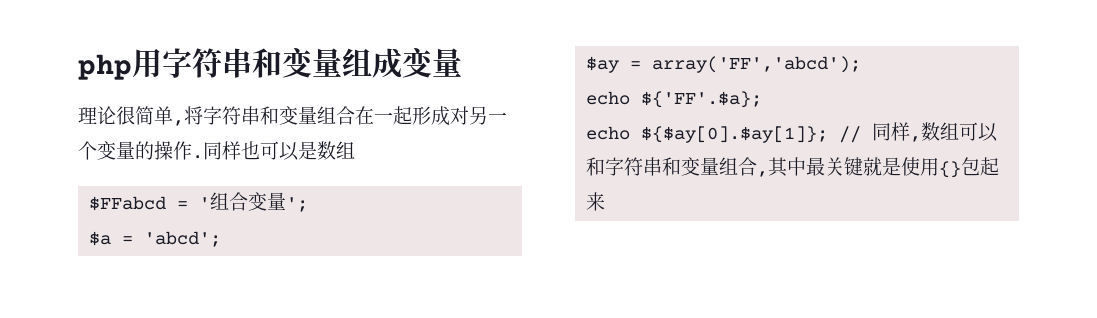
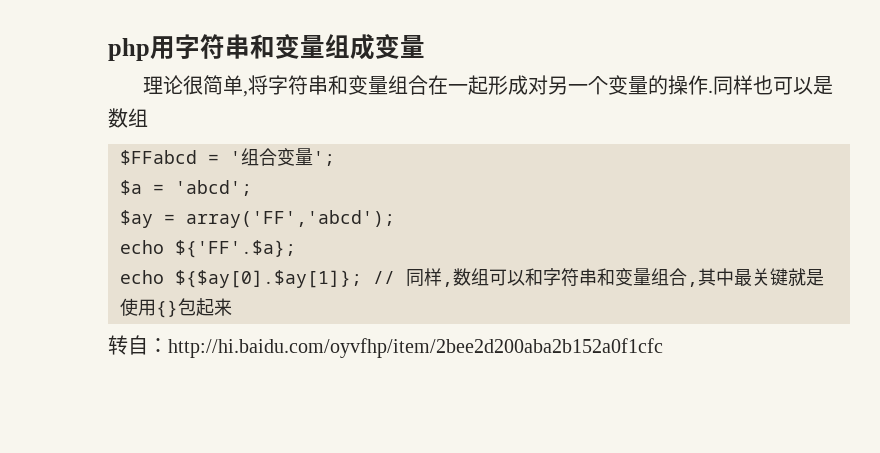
+ 转自：http://hi.baidu.com/oyvfhp/item/2bee2d200aba2b152a0f1cfc

